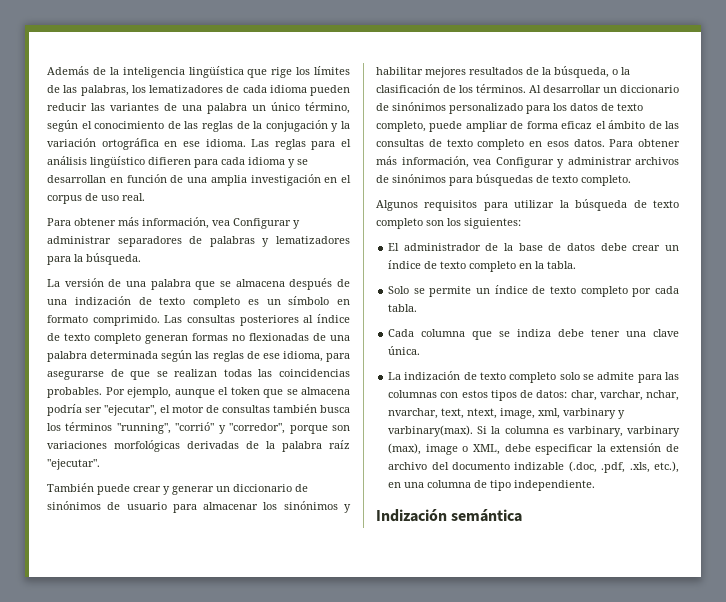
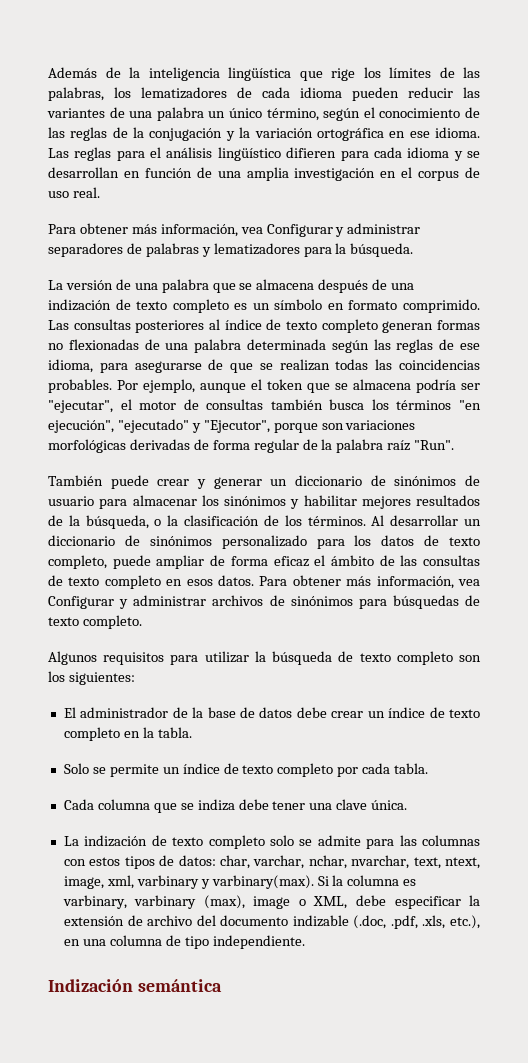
- Por ejemplo, aunque el token que se almacena podría ser "ejecutar", el motor de consultas también busca los términos "running", "corrió" y "corredor", porque son variaciones morfológicas derivadas de la palabra raíz "ejecutar".
+ Por ejemplo, aunque el token que se almacena podría ser "ejecutar", el motor de consultas también busca los términos "en ejecución", "ejecutado" y "Ejecutor", porque son variaciones morfológicas derivadas de forma regular de la palabra raíz "Run".

